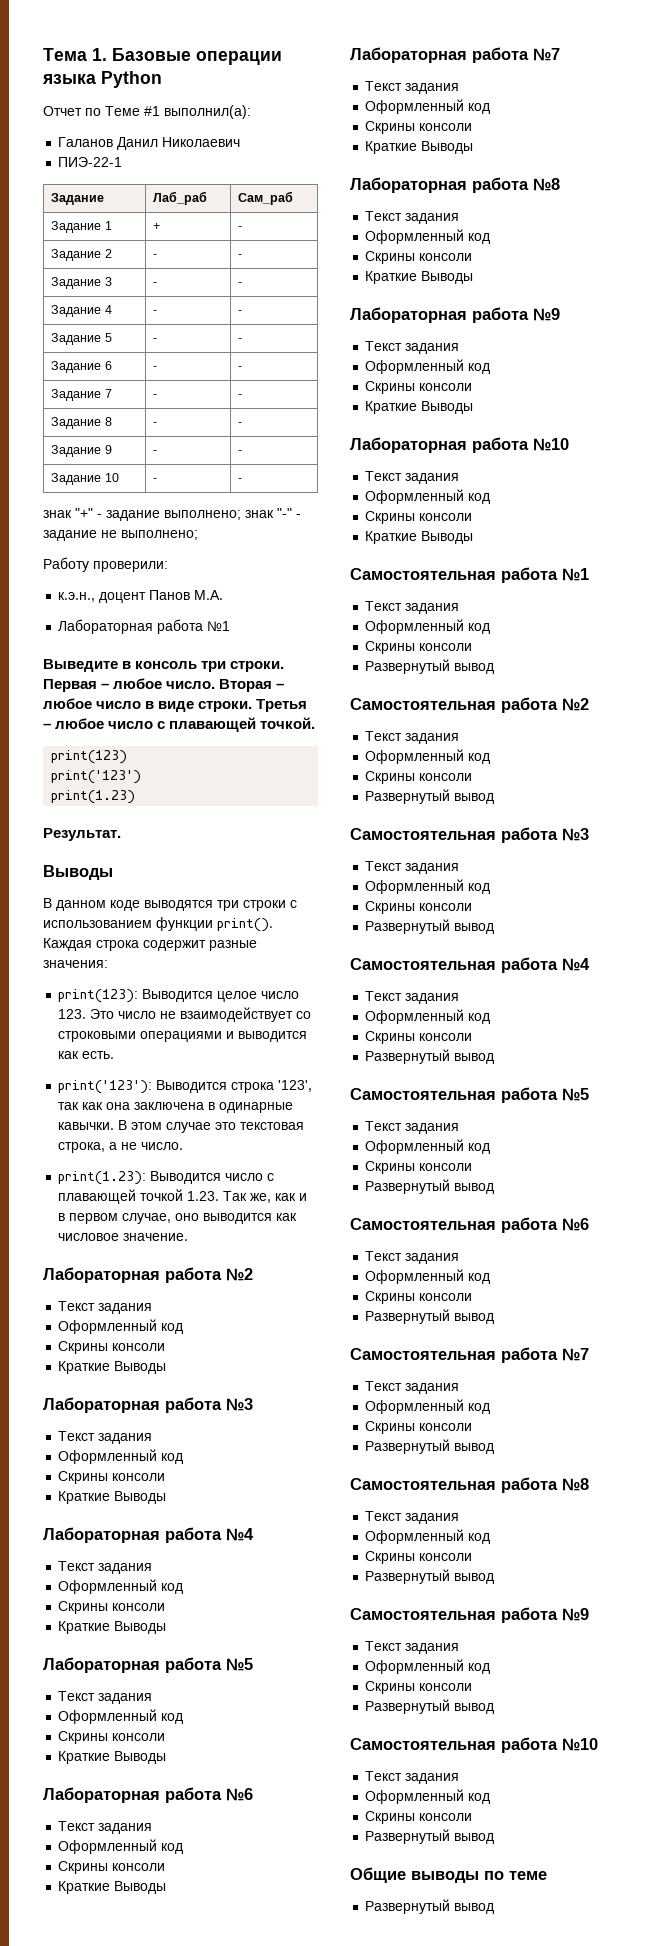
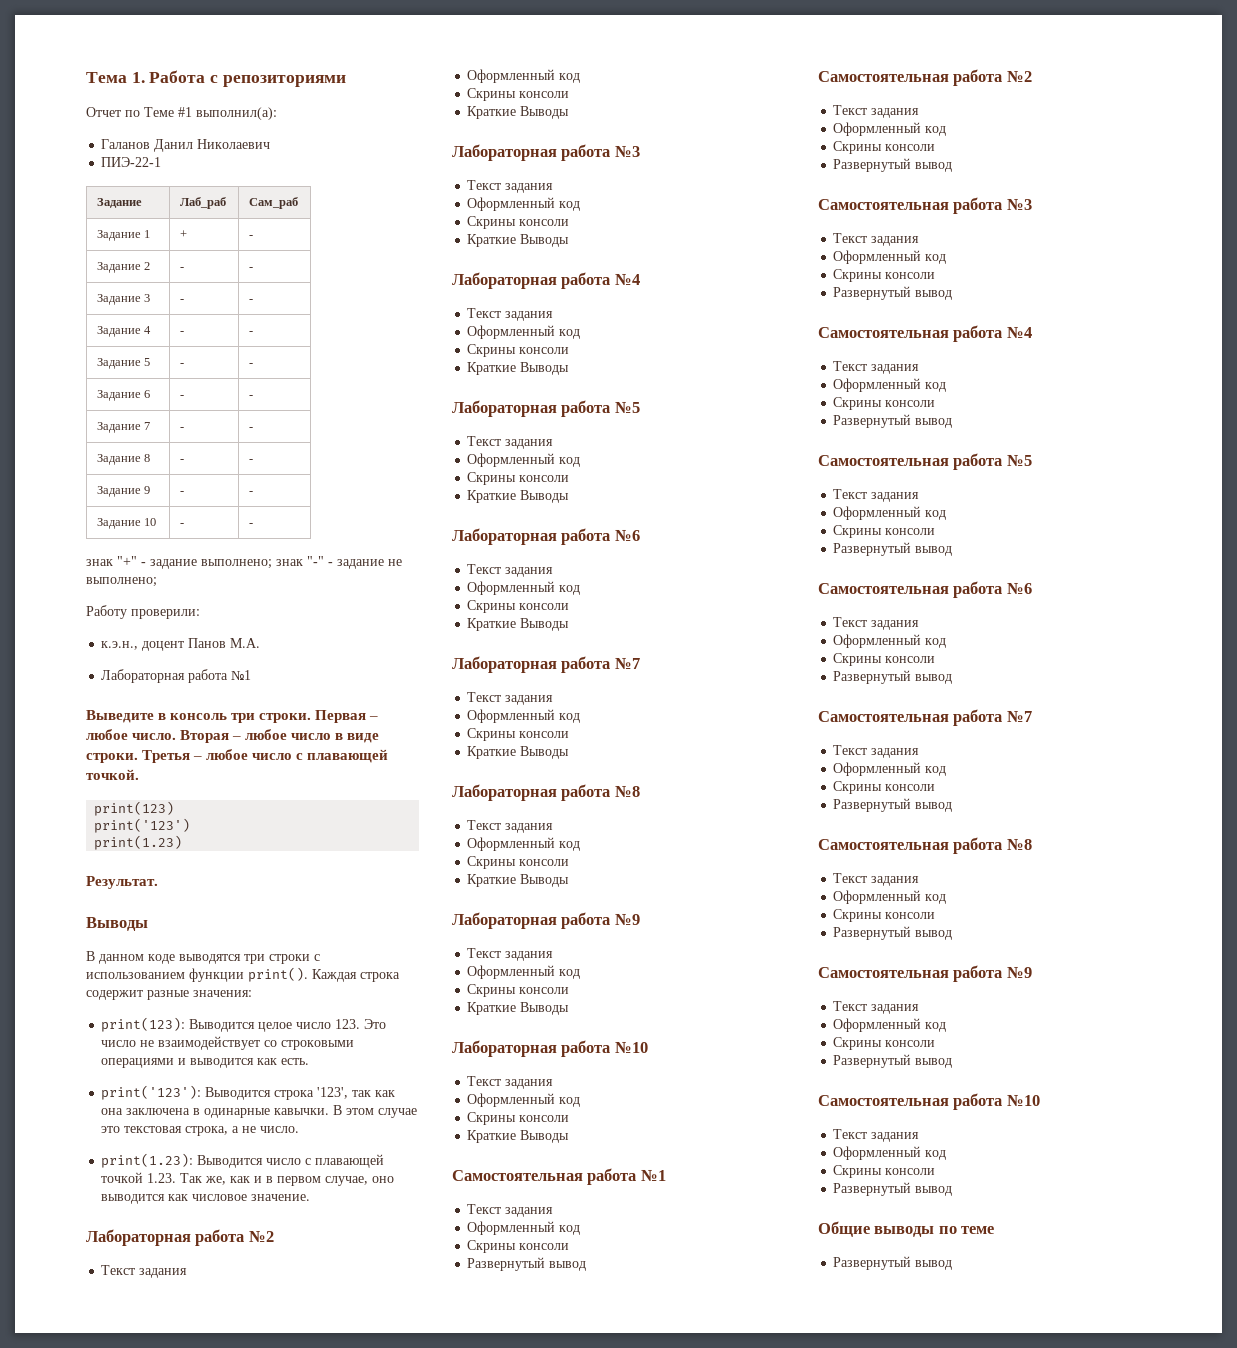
- Тема 1. Базовые операции языка Python
+ Тема 1. Работа с репозиториями

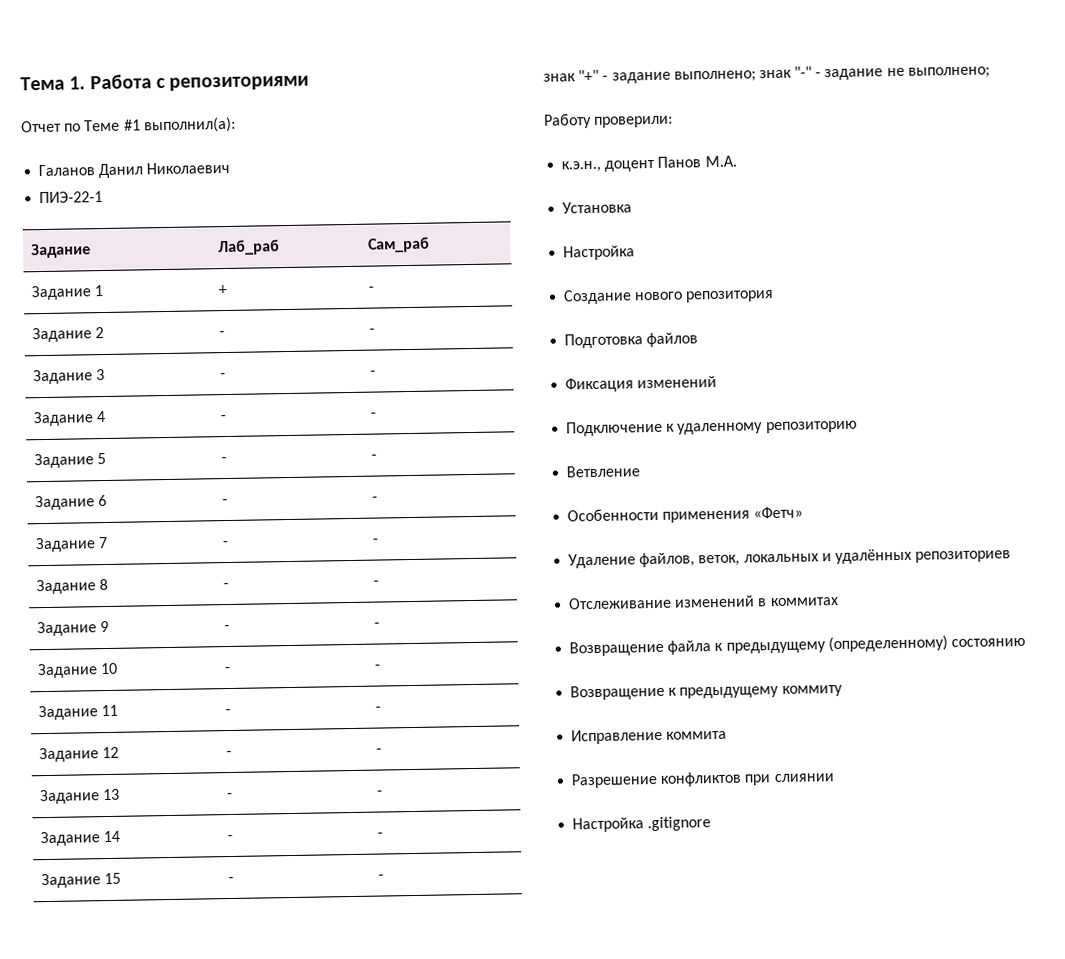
+ Задание 11 | - | -
+ Задание 12 | - | -
+ Задание 13 | - | -
+ Задание 14 | - | -
+ Задание 15 | - | -
- Лабораторная работа №1
- Выведите в консоль три строки. Первая – любое число. Вторая – любое число в виде строки. Третья – любое число с плавающей точкой.
- print(123)
- print('123')
- print(1.23)
- Результат.
- Выводы
- В данном коде выводятся три строки с использованием функции print(). Каждая строка содержит разные значения:
- print(123): Выводится целое число 123. Это число не взаимодействует со строковыми операциями и выводится как есть.
- print('123'): Выводится строка '123', так как она заключена в одинарные кавычки. В этом случае это текстовая строка, а не число.
- print(1.23): Выводится число с плавающей точкой 1.23. Так же, как и в первом случае, оно выводится как числовое значение.
- Лабораторная работа №2
- Текст задания
- Оформленный код
- Скрины консоли
- Краткие Выводы
- Лабораторная работа №3
- Текст задания
- Оформленный код
- Скрины консоли
- Краткие Выводы
- Лабораторная работа №4
- Текст задания
- Оформленный код
- Скрины консоли
- Краткие Выводы
- Лабораторная работа №5
- Текст задания
- Оформленный код
- Скрины консоли
- Краткие Выводы
- Лабораторная работа №6
- Текст задания
- Оформленный код
- Скрины консоли
- Краткие Выводы
- Лабораторная работа №7
- Текст задания
- Оформленный код
- Скрины консоли
- Краткие Выводы
- Лабораторная работа №8
- Текст задания
- Оформленный код
- Скрины консоли
- Краткие Выводы
- Лабораторная работа №9
- Текст задания
- Оформленный код
- Скрины консоли
- Краткие Выводы
- Лабораторная работа №10
- Текст задания
- Оформленный код
- Скрины консоли
- Краткие Выводы
- Самостоятельная работа №1
- Текст задания
- Оформленный код
- Скрины консоли
- Развернутый вывод
- Самостоятельная работа №2
- Текст задания
- Оформленный код
- Скрины консоли
- Развернутый вывод
- Самостоятельная работа №3
- Текст задания
- Оформленный код
- Скрины консоли
- Развернутый вывод
- Самостоятельная работа №4
- Текст задания
- Оформленный код
- Скрины консоли
- Развернутый вывод
- Самостоятельная работа №5
- Текст задания
- Оформленный код
- Скрины консоли
- Развернутый вывод
- Самостоятельная работа №6
- Текст задания
- Оформленный код
- Скрины консоли
- Развернутый вывод
- Самостоятельная работа №7
- Текст задания
- Оформленный код
- Скрины консоли
- Развернутый вывод
- Самостоятельная работа №8
- Текст задания
- Оформленный код
- Скрины консоли
- Развернутый вывод
- Самостоятельная работа №9
- Текст задания
- Оформленный код
- Скрины консоли
- Развернутый вывод
- Самостоятельная работа №10
- Текст задания
- Оформленный код
- Скрины консоли
- Развернутый вывод
- Общие выводы по теме
- Развернутый вывод
+ Установка
+ Настройка
+ Создание нового репозитория
+ Подготовка файлов
+ Фиксация изменений
+ Подключение к удаленному репозиторию
+ Ветвление
+ Особенности применения «Фетч»
+ Удаление файлов, веток, локальных и удалённых репозиториев
+ Отслеживание изменений в коммитах
+ Возвращение файла к предыдущему (определенному) состоянию
+ Возвращение к предыдущему коммиту
+ Исправление коммита
+ Разрешение конфликтов при слиянии
+ Настройка .gitignore

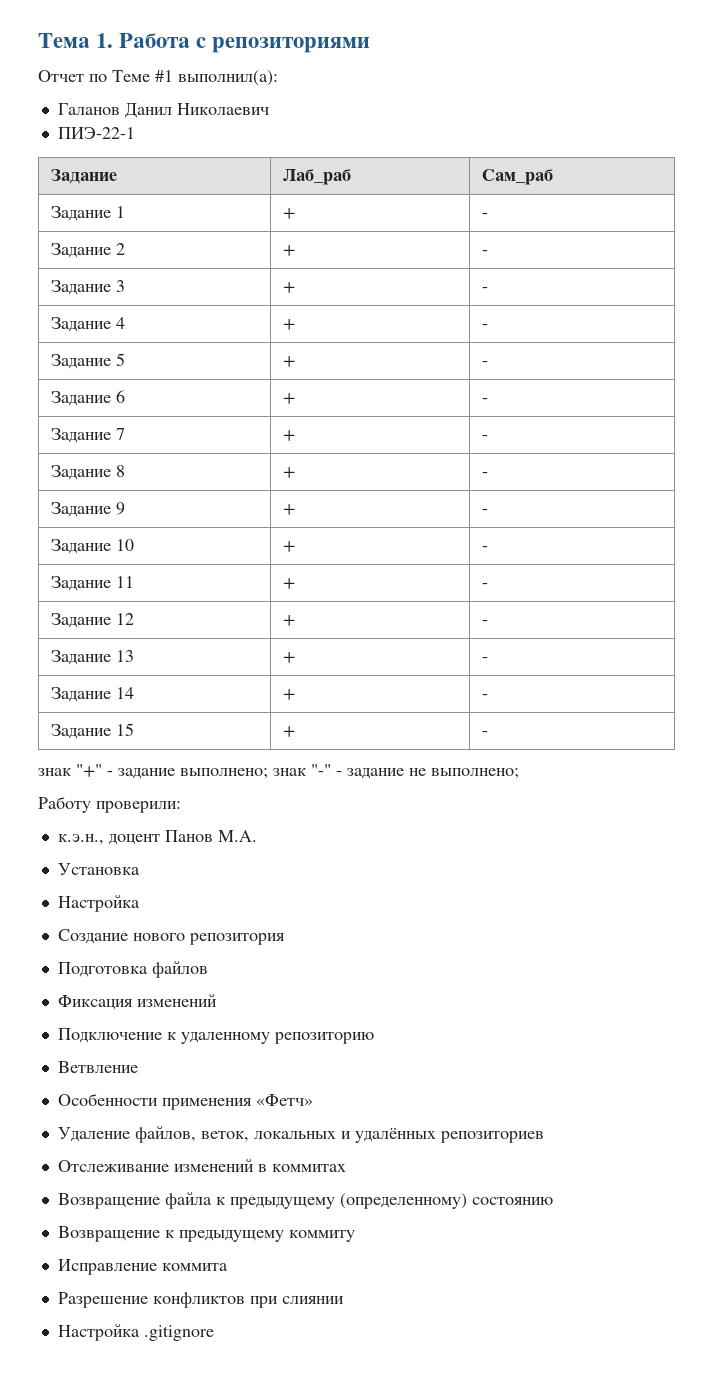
- Задание 2 | - | -
+ Задание 2 | + | -
- Задание 3 | - | -
+ Задание 3 | + | -
- Задание 4 | - | -
+ Задание 4 | + | -
- Задание 5 | - | -
+ Задание 5 | + | -
- Задание 6 | - | -
+ Задание 6 | + | -
- Задание 7 | - | -
+ Задание 7 | + | -
- Задание 8 | - | -
+ Задание 8 | + | -
- Задание 9 | - | -
+ Задание 9 | + | -
- Задание 10 | - | -
+ Задание 10 | + | -
- Задание 11 | - | -
+ Задание 11 | + | -
- Задание 12 | - | -
+ Задание 12 | + | -
- Задание 13 | - | -
+ Задание 13 | + | -
- Задание 14 | - | -
+ Задание 14 | + | -
- Задание 15 | - | -
+ Задание 15 | + | -

